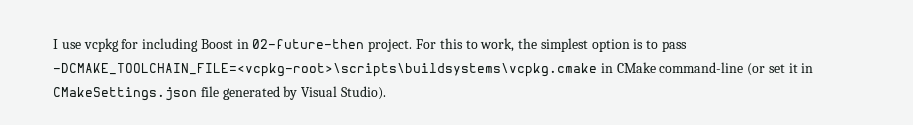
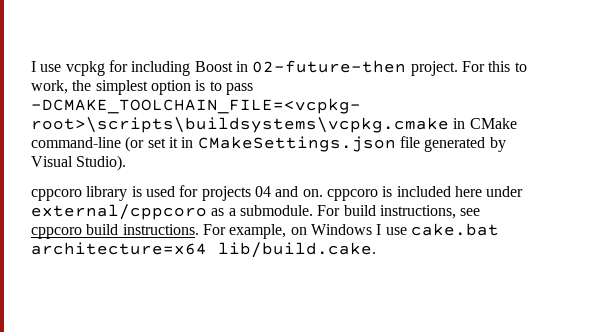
+ cppcoro library is used for projects 04 and on. cppcoro is included here under external/cppcoro as a submodule. For build instructions, see cppcoro build instructions. For example, on Windows I use cake.bat architecture=x64 lib/build.cake.

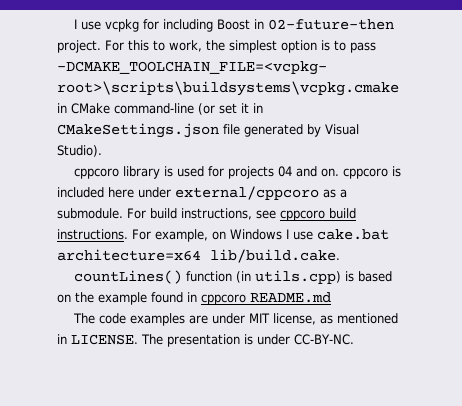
+ countLines() function (in utils.cpp) is based on the example found in cppcoro README.md
+ The code examples are under MIT license, as mentioned in LICENSE. The presentation is under CC-BY-NC.

